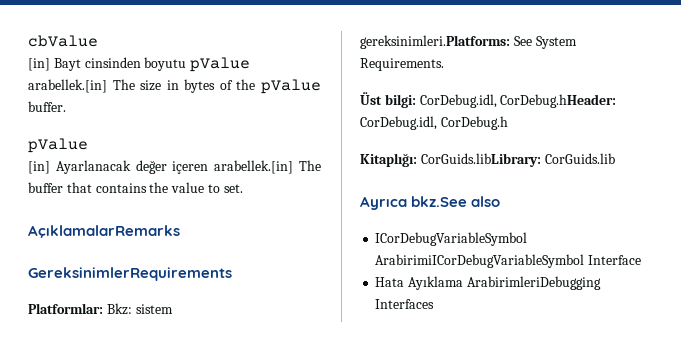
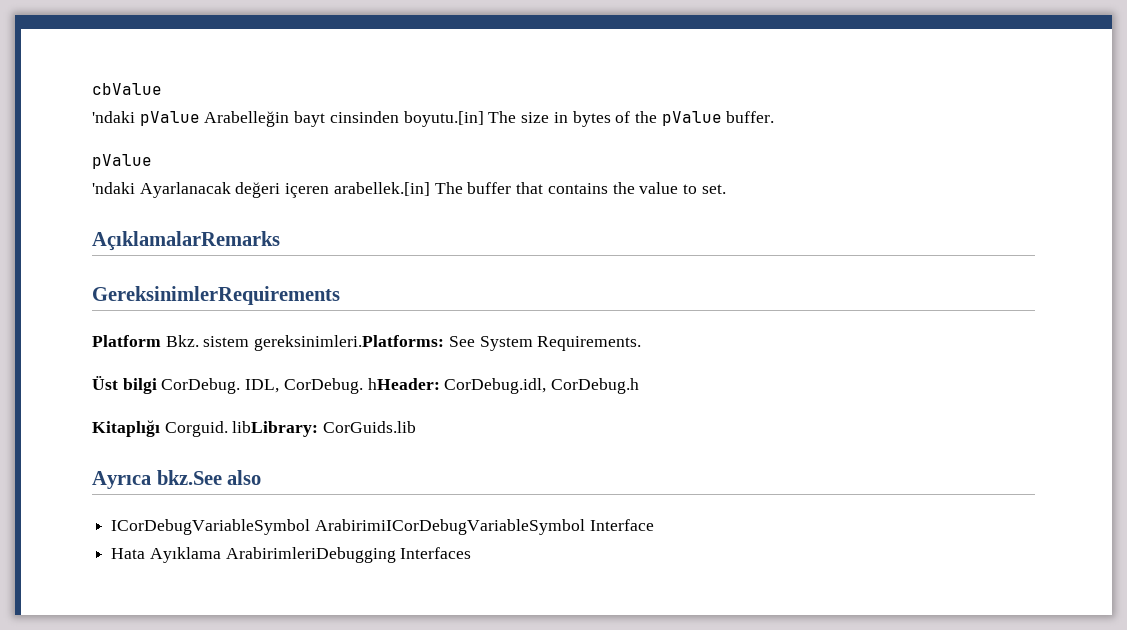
- [in] Bayt cinsinden boyutu pValue arabellek.[in] The size in bytes of the pValue buffer.
+ 'ndaki pValue Arabelleğin bayt cinsinden boyutu.[in] The size in bytes of the pValue buffer.
- [in] Ayarlanacak değer içeren arabellek.[in] The buffer that contains the value to set.
+ 'ndaki Ayarlanacak değeri içeren arabellek.[in] The buffer that contains the value to set.
- Platformlar: Bkz: sistem gereksinimleri.Platforms: See System Requirements.
+ Platform Bkz. sistem gereksinimleri.Platforms: See System Requirements.
- Üst bilgi: CorDebug.idl, CorDebug.hHeader: CorDebug.idl, CorDebug.h
+ Üst bilgi CorDebug. IDL, CorDebug. hHeader: CorDebug.idl, CorDebug.h
- Kitaplığı: CorGuids.libLibrary: CorGuids.lib
+ Kitaplığı Corguid. libLibrary: CorGuids.lib

